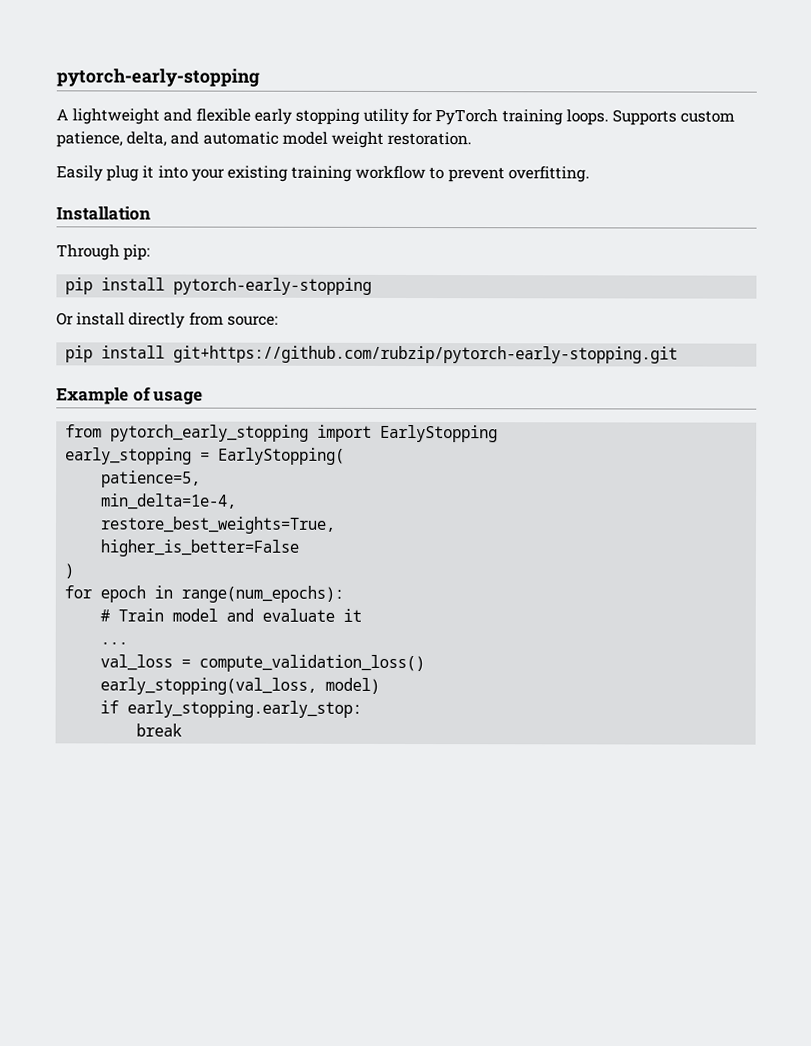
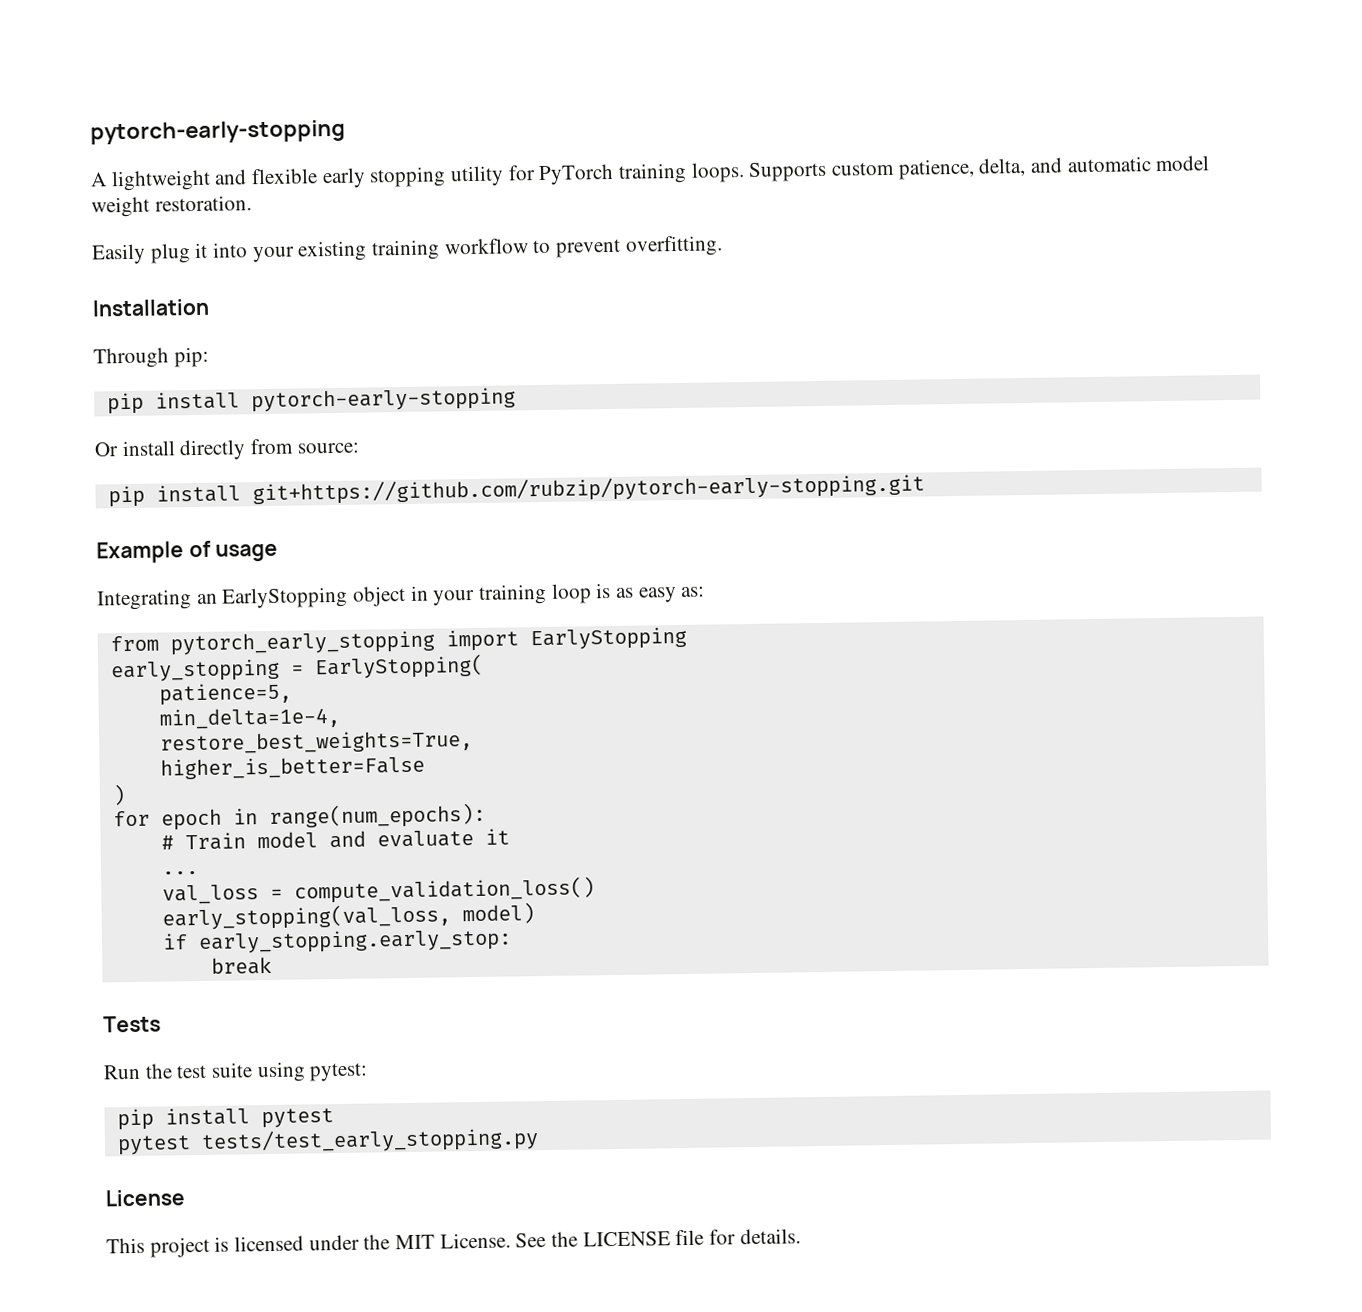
+ Integrating an EarlyStopping object in your training loop is as easy as:
+ Tests
+ Run the test suite using pytest:
+ pip install pytest
+ pytest tests/test_early_stopping.py
+ License
+ This project is licensed under the MIT License. See the LICENSE file for details.

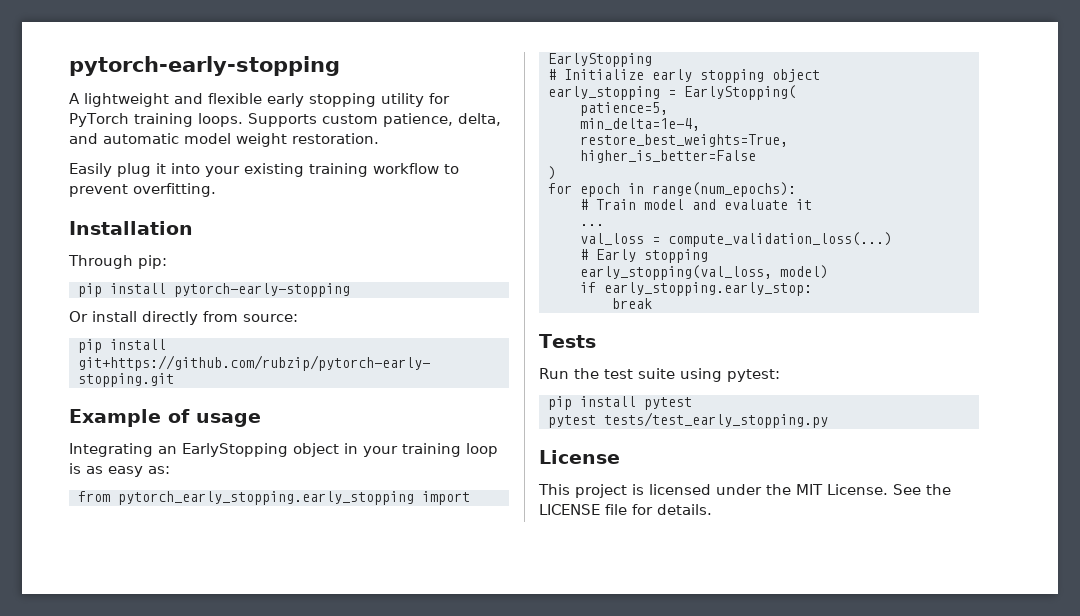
- from pytorch_early_stopping import EarlyStopping
+ from pytorch_early_stopping.early_stopping import EarlyStopping
+ # Initialize early stopping object
- val_loss = compute_validation_loss()
+ val_loss = compute_validation_loss(...)
+ # Early stopping

